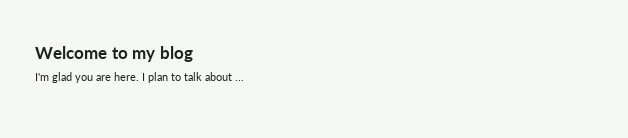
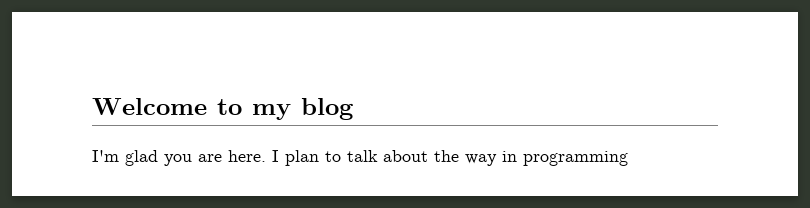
- I plan to talk about ...
+ I plan to talk about the way in programming

